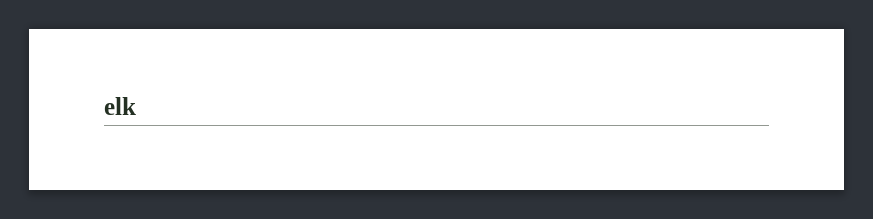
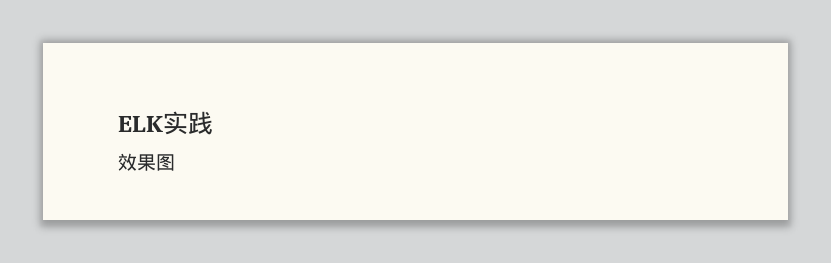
- elk
+ ELK实践
+ 效果图

